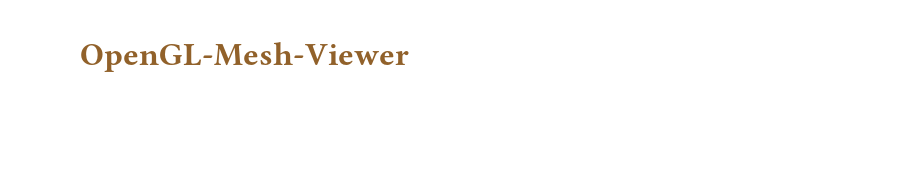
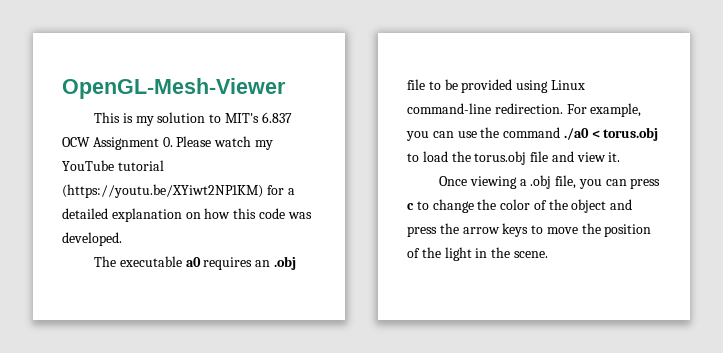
+ This is my solution to MIT's 6.837 OCW Assignment 0. Please watch my YouTube tutorial (https://youtu.be/XYiwt2NP1KM) for a detailed explanation on how this code was developed.
+ The executable a0 requires an .obj file to be provided using Linux command-line redirection. For example, you can use the command ./a0 < torus.obj to load the torus.obj file and view it.
+ Once viewing a .obj file, you can press c to change the color of the object and press the arrow keys to move the position of the light in the scene.

